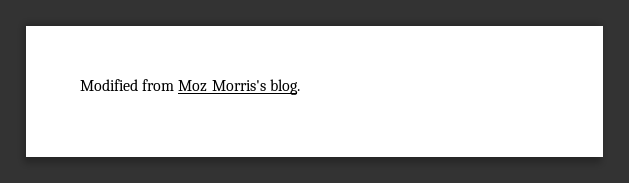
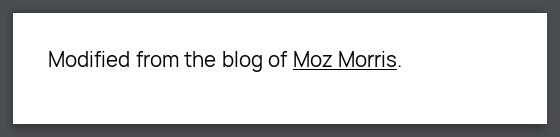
- Modified from Moz Morris's blog.
+ Modified from the blog of Moz Morris.

